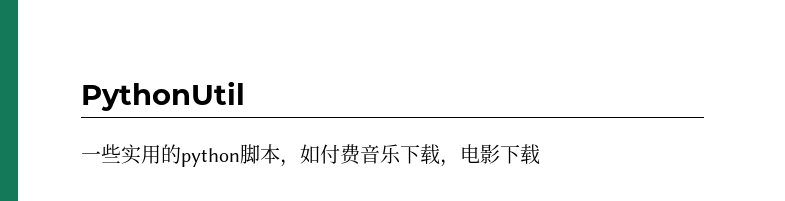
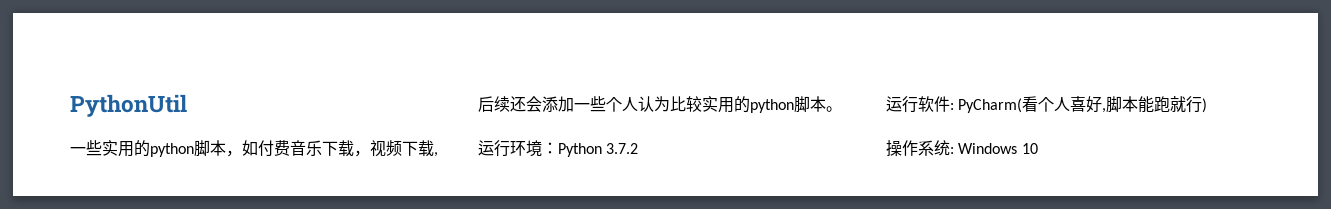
- 一些实用的python脚本，如付费音乐下载，电影下载
+ 一些实用的python脚本，如付费音乐下载，视频下载,后续还会添加一些个人认为比较实用的python脚本。
+ 运行环境：Python 3.7.2
+ 运行软件: PyCharm(看个人喜好,脚本能跑就行)
+ 操作系统: Windows 10

